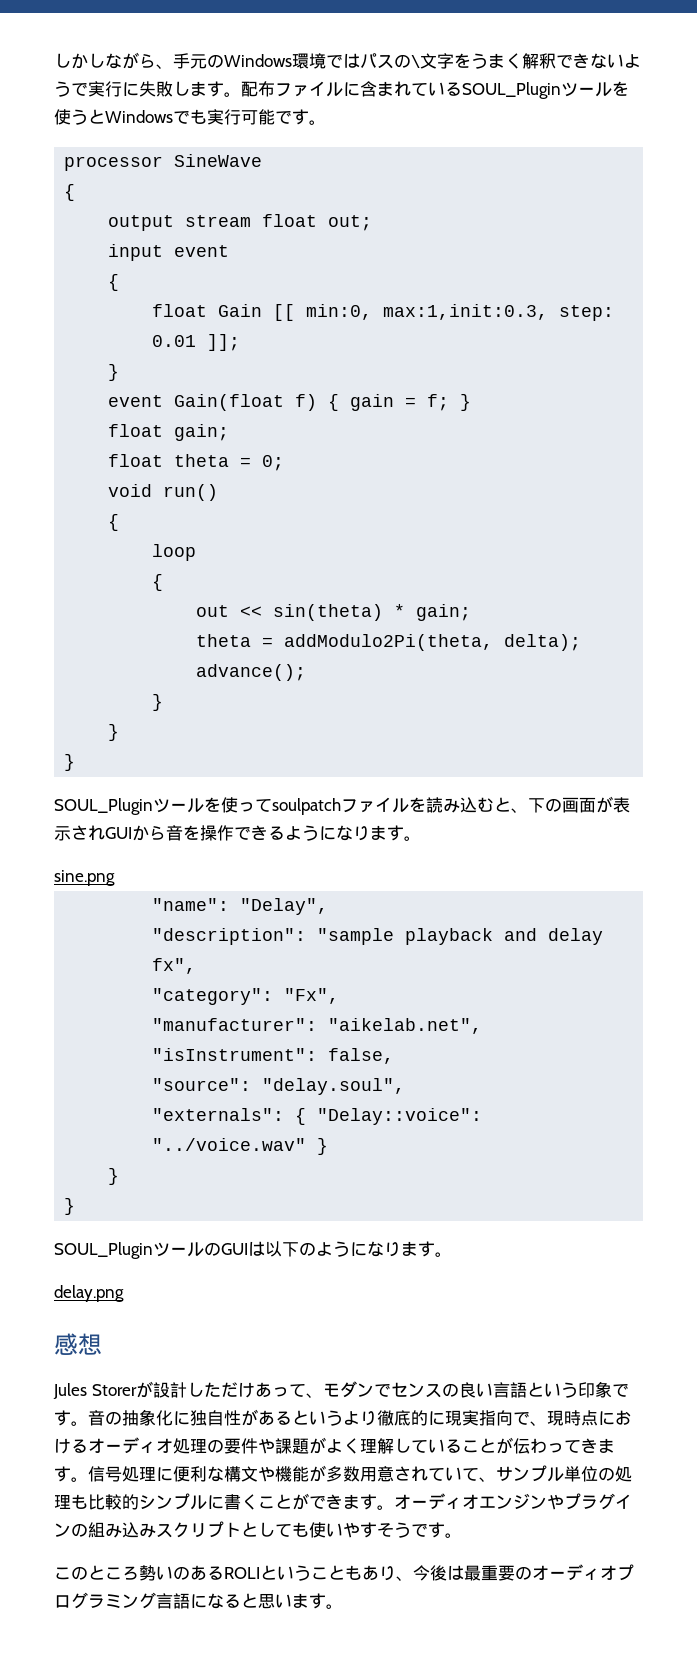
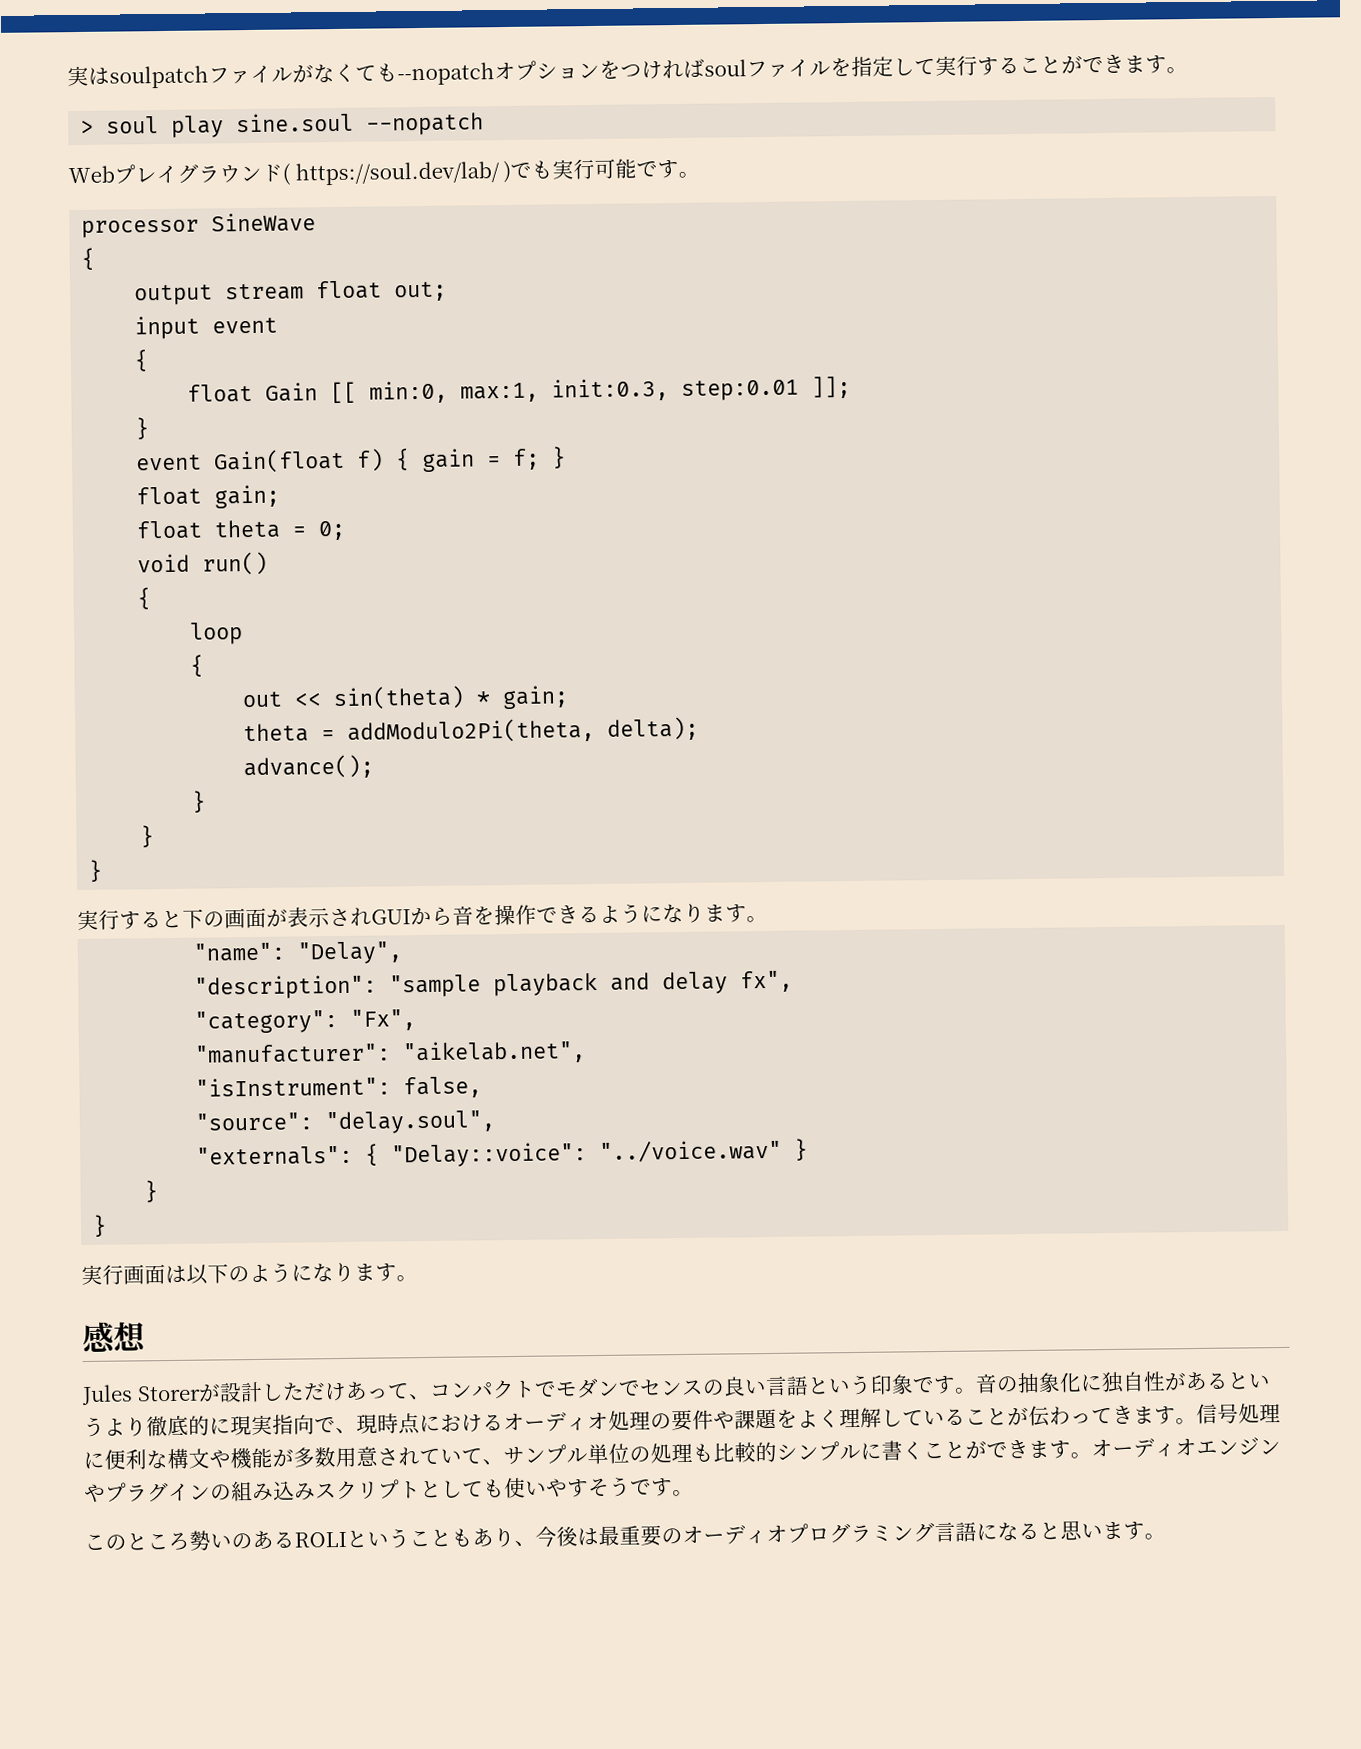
- しかしながら、手元のWindows環境ではパスの\文字をうまく解釈できないようで実行に失敗します。配布ファイルに含まれているSOUL_Pluginツールを使うとWindowsでも実行可能です。
+ 実はsoulpatchファイルがなくても--nopatchオプションをつければsoulファイルを指定して実行することができます。
+ > soul play sine.soul --nopatch
+ Webプレイグラウンド( https://soul.dev/lab/ )でも実行可能です。
- float Gain [[ min:0, max:1,init:0.3, step: 0.01 ]];
+ float Gain [[ min:0, max:1, init:0.3, step:0.01 ]];
- SOUL_Pluginツールを使ってsoulpatchファイルを読み込むと、下の画面が表示されGUIから音を操作できるようになります。
+ 実行すると下の画面が表示されGUIから音を操作できるようになります。
- sine.png
- SOUL_PluginツールのGUIは以下のようになります。
+ 実行画面は以下のようになります。
- delay.png
- Jules Storerが設計しただけあって、モダンでセンスの良い言語という印象です。
+ Jules Storerが設計しただけあって、コンパクトでモダンでセンスの良い言語という印象です。
- 音の抽象化に独自性があるというより徹底的に現実指向で、現時点におけるオーディオ処理の要件や課題がよく理解していることが伝わってきます。
+ 音の抽象化に独自性があるというより徹底的に現実指向で、現時点におけるオーディオ処理の要件や課題をよく理解していることが伝わってきます。

